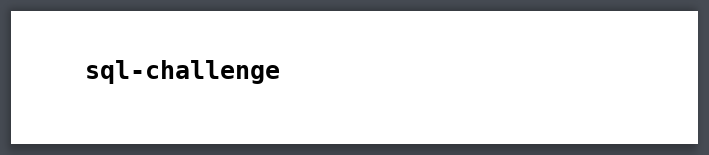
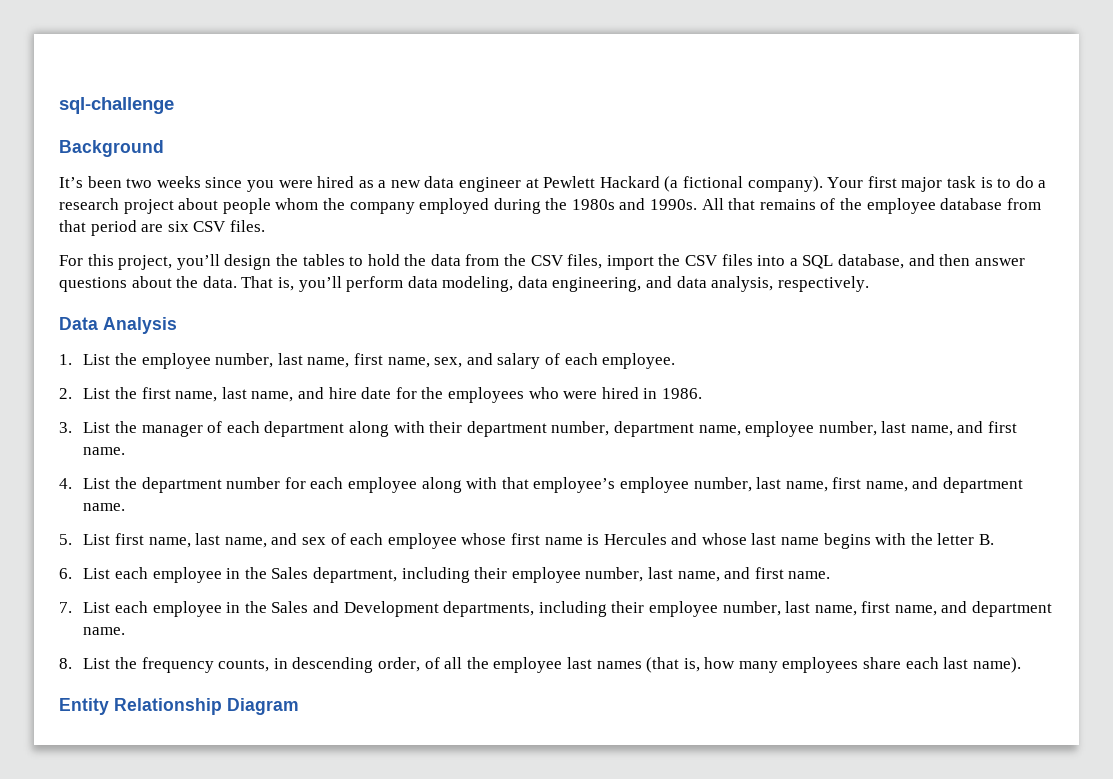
+ Background
+ It’s been two weeks since you were hired as a new data engineer at Pewlett Hackard (a fictional company). Your first major task is to do a research project about people whom the company employed during the 1980s and 1990s. All that remains of the employee database from that period are six CSV files.
+ For this project, you’ll design the tables to hold the data from the CSV files, import the CSV files into a SQL database, and then answer questions about the data. That is, you’ll perform data modeling, data engineering, and data analysis, respectively.
+ Data Analysis
+ 1. List the employee number, last name, first name, sex, and salary of each employee.
+ 2. List the first name, last name, and hire date for the employees who were hired in 1986.
+ 3. List the manager of each department along with their department number, department name, employee number, last name, and first name.
+ 4. List the department number for each employee along with that employee’s employee number, last name, first name, and department name.
+ 5. List first name, last name, and sex of each employee whose first name is Hercules and whose last name begins with the letter B.
+ 6. List each employee in the Sales department, including their employee number, last name, and first name.
+ 7. List each employee in the Sales and Development departments, including their employee number, last name, first name, and department name.
+ 8. List the frequency counts, in descending order, of all the employee last names (that is, how many employees share each last name).
+ Entity Relationship Diagram

